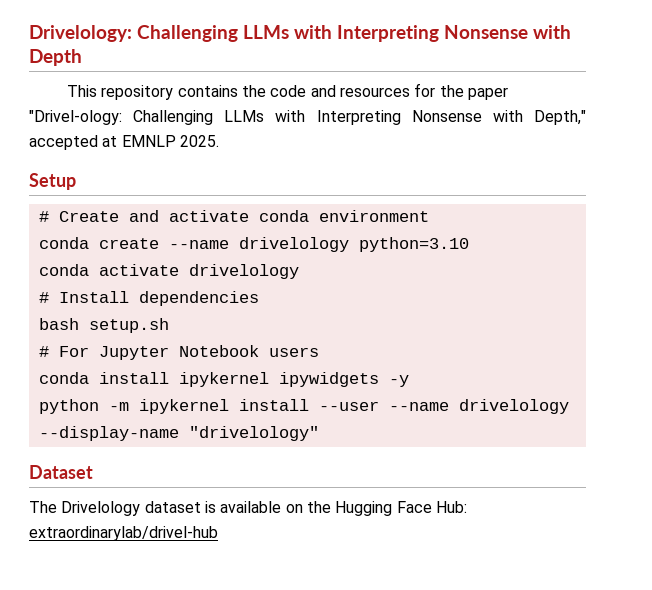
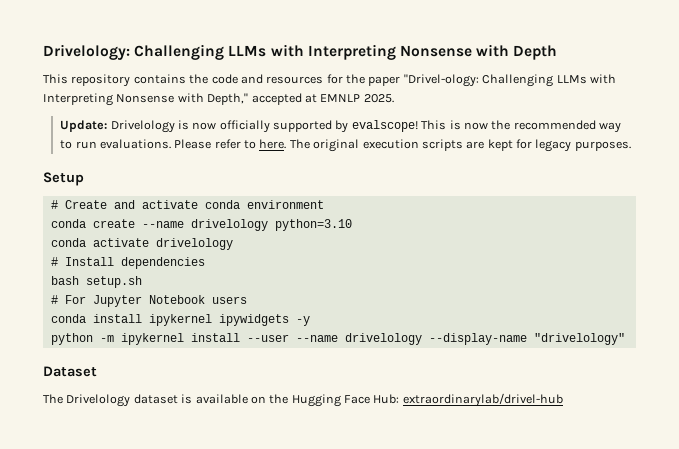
+ Update: Drivelology is now officially supported by evalscope! This is now the recommended way to run evaluations. Please refer to here. The original execution scripts are kept for legacy purposes.

